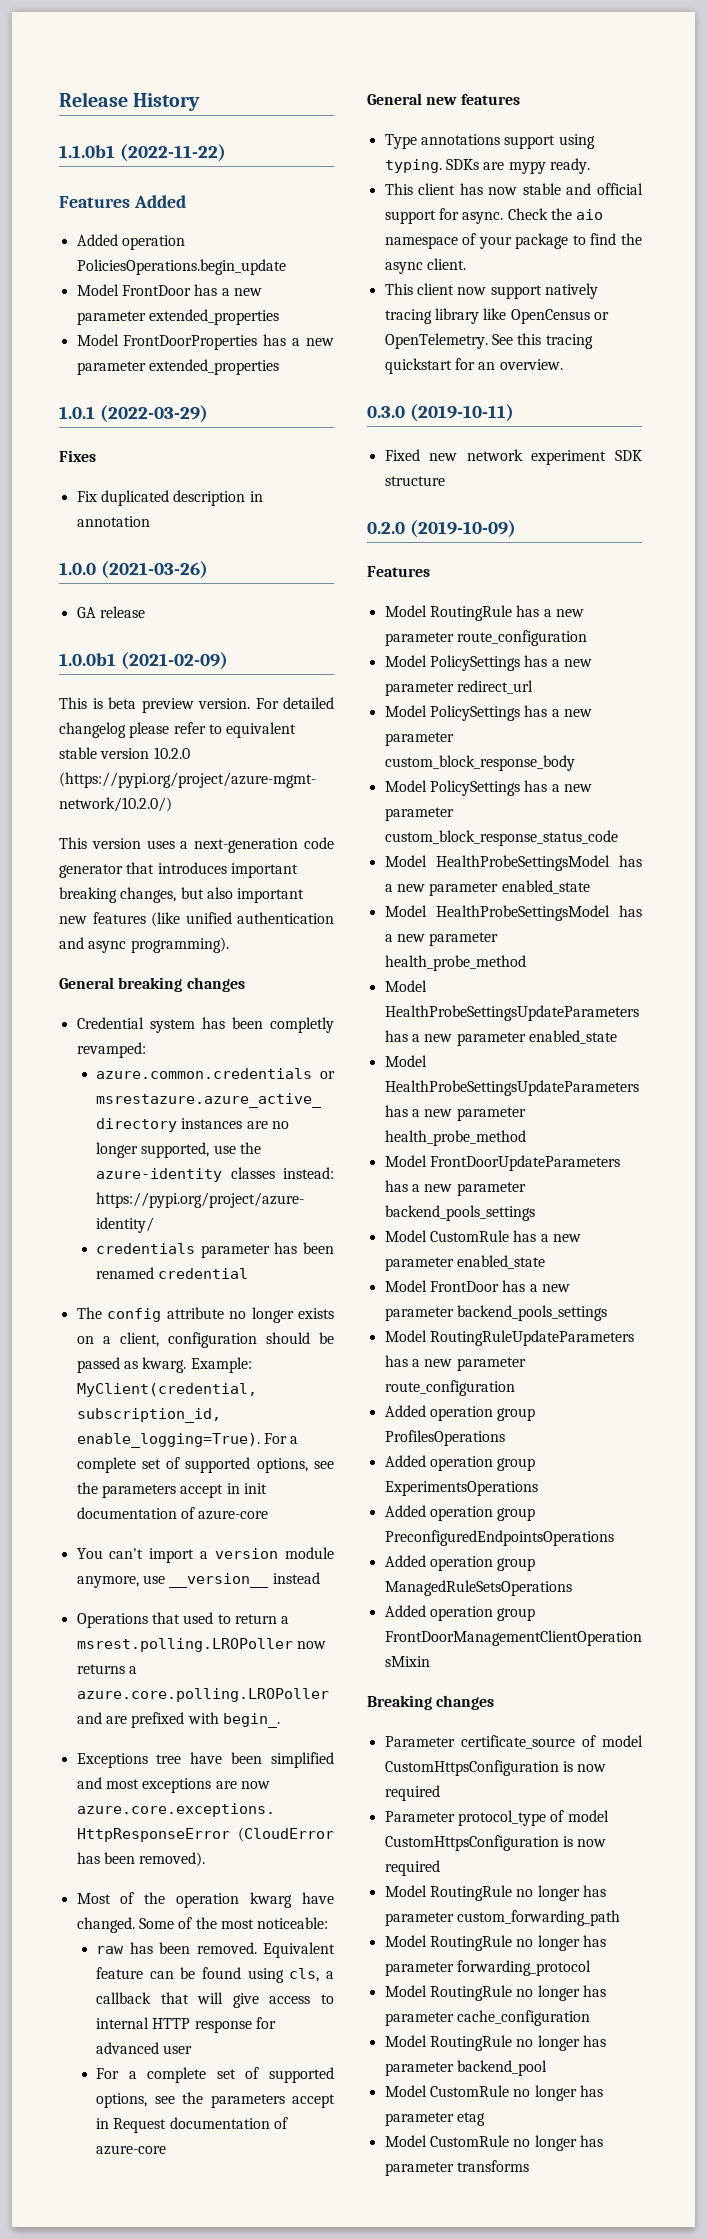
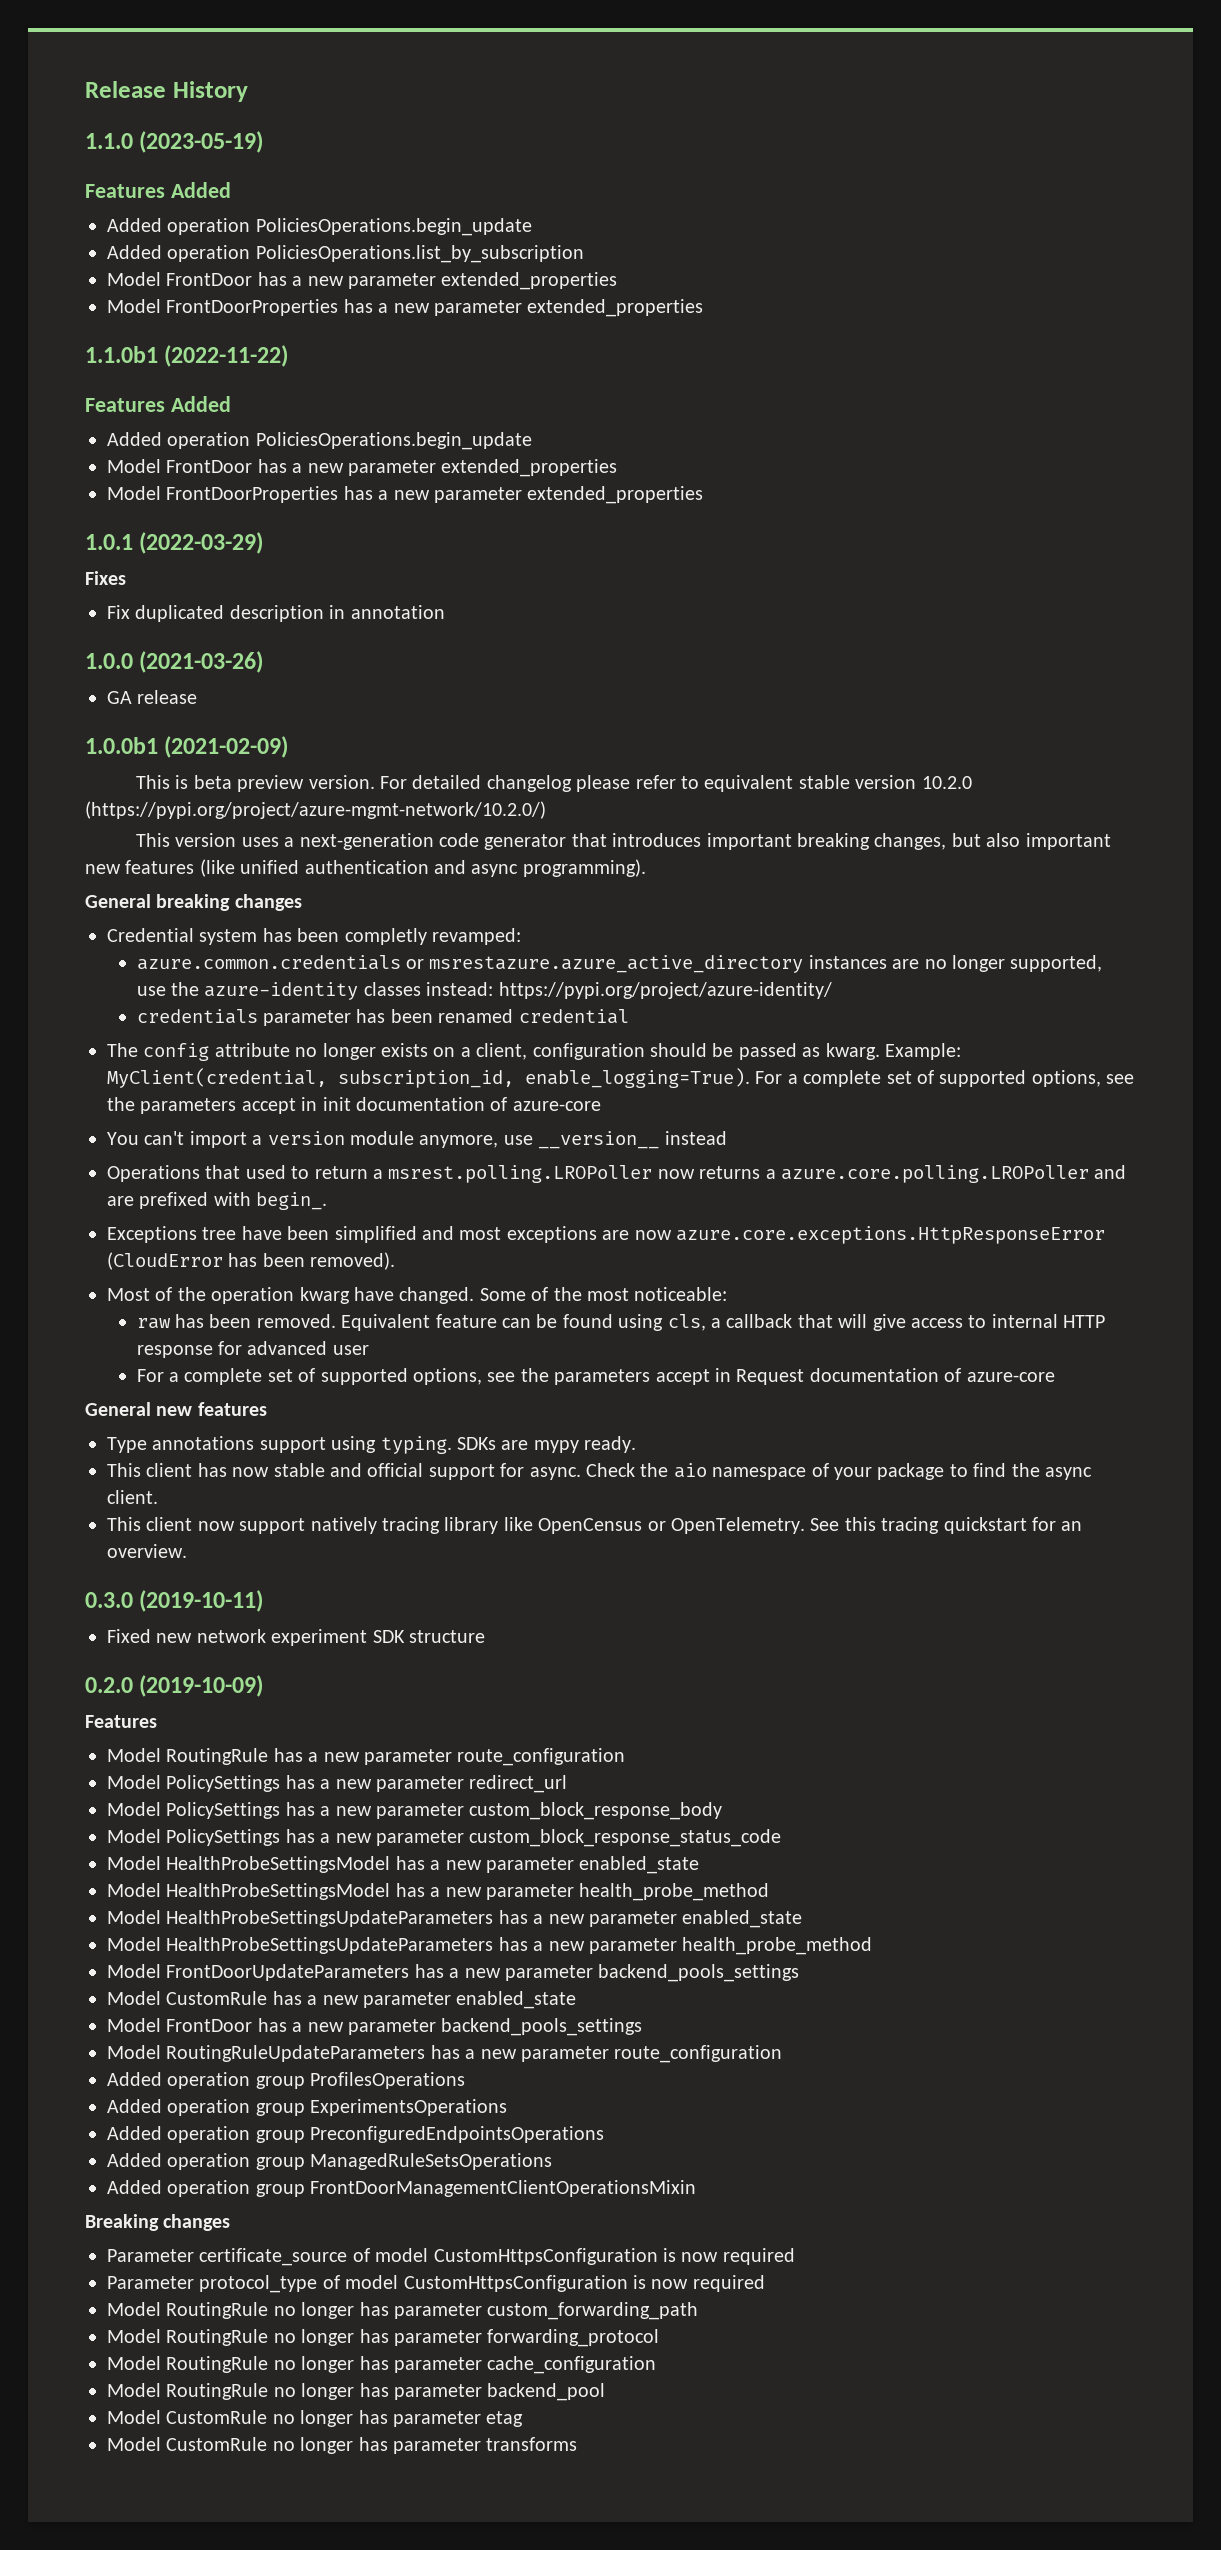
+ 1.1.0 (2023-05-19)
+ Features Added
+ Added operation PoliciesOperations.begin_update
+ Added operation PoliciesOperations.list_by_subscription
+ Model FrontDoor has a new parameter extended_properties
+ Model FrontDoorProperties has a new parameter extended_properties

